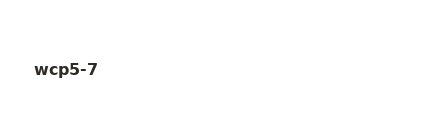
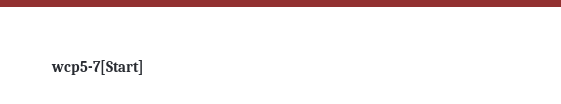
- wcp5-7
+ wcp5-7[Start]

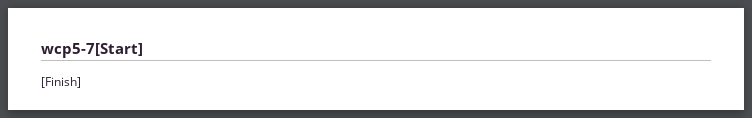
+ [Finish]

